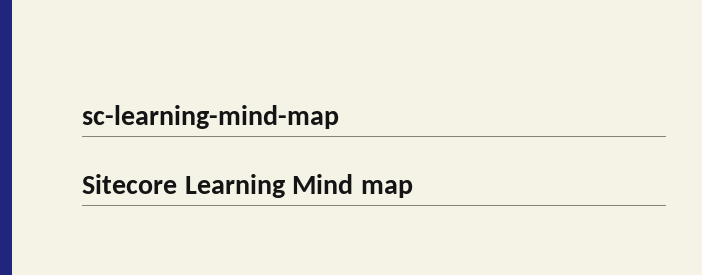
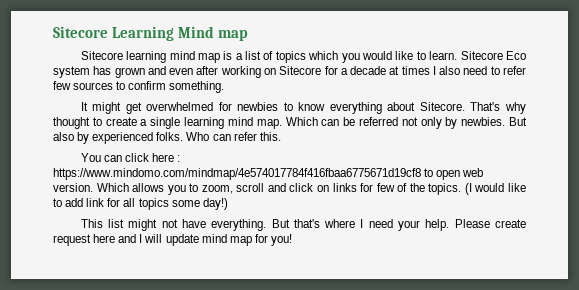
- sc-learning-mind-map
+ Sitecore learning mind map is a list of topics which you would like to learn. Sitecore Eco system has grown and even after working on Sitecore for a decade at times I also need to refer few sources to confirm something.
+ It might get overwhelmed for newbies to know everything about Sitecore. That's why thought to create a single learning mind map. Which can be referred not only by newbies. But also by experienced folks. Who can refer this.
+ You can click here : https://www.mindomo.com/mindmap/4e574017784f416fbaa6775671d19cf8 to open web version. Which allows you to zoom, scroll and click on links for few of the topics. (I would like to add link for all topics some day!)
+ This list might not have everything. But that's where I need your help. Please create request here and I will update mind map for you!

